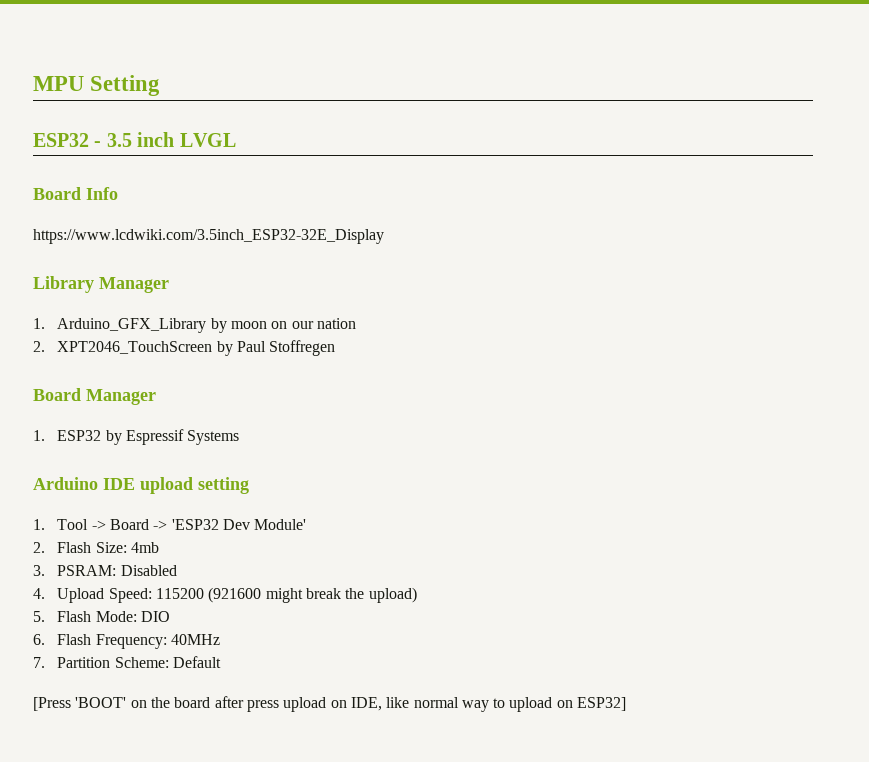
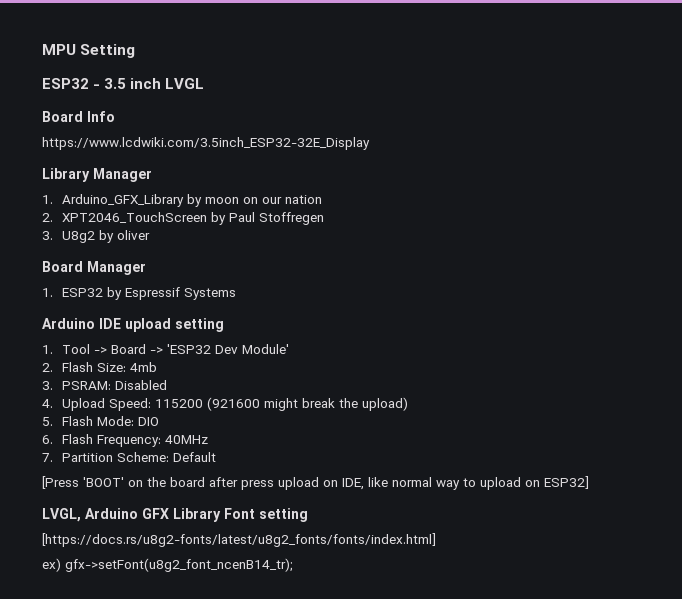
+ 3. U8g2 by oliver
+ LVGL, Arduino GFX Library Font setting
+ [https://docs.rs/u8g2-fonts/latest/u8g2_fonts/fonts/index.html]
+ ex) gfx->setFont(u8g2_font_ncenB14_tr);

